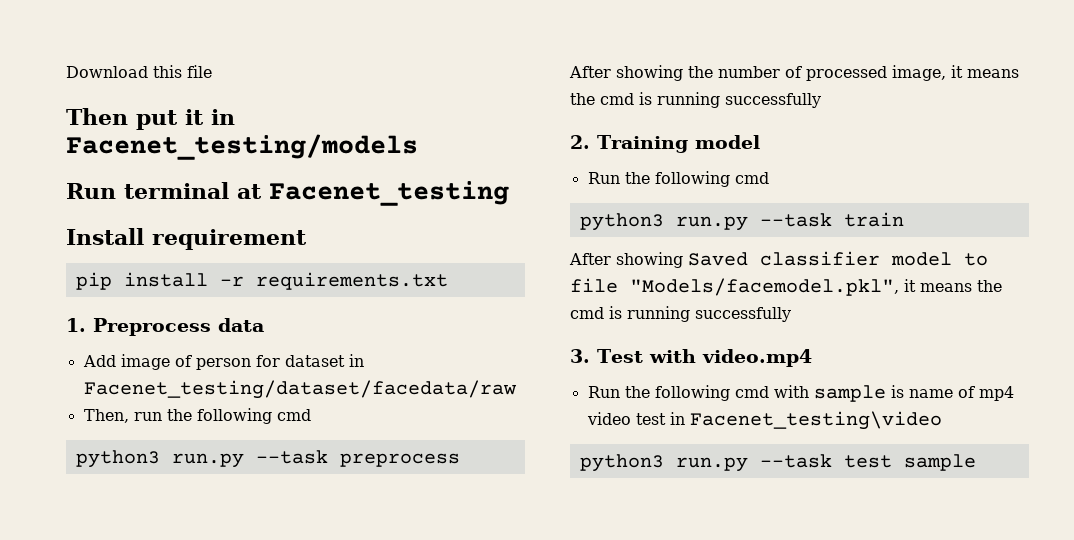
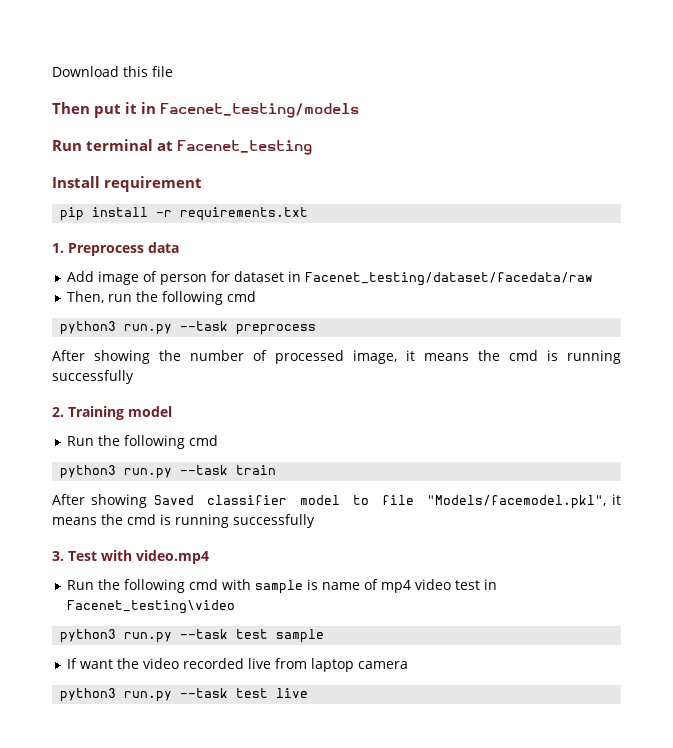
+ If want the video recorded live from laptop camera
+ python3 run.py --task test live

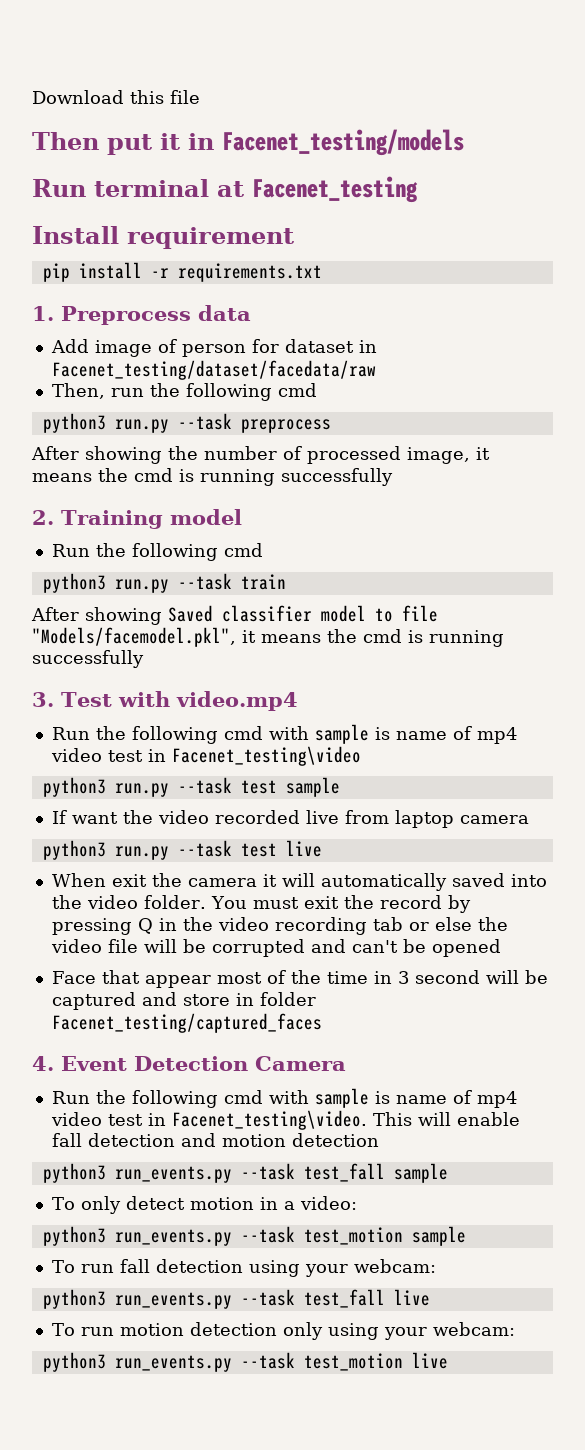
+ When exit the camera it will automatically saved into the video folder. You must exit the record by pressing Q in the video recording tab or else the video file will be corrupted and can't be opened
+ Face that appear most of the time in 3 second will be captured and store in folder Facenet_testing/captured_faces
+ 4. Event Detection Camera
+ Run the following cmd with sample is name of mp4 video test in Facenet_testing\video. This will enable fall detection and motion detection
+ python3 run_events.py --task test_fall sample
+ To only detect motion in a video:
+ python3 run_events.py --task test_motion sample
+ To run fall detection using your webcam:
+ python3 run_events.py --task test_fall live
+ To run motion detection only using your webcam:
+ python3 run_events.py --task test_motion live

